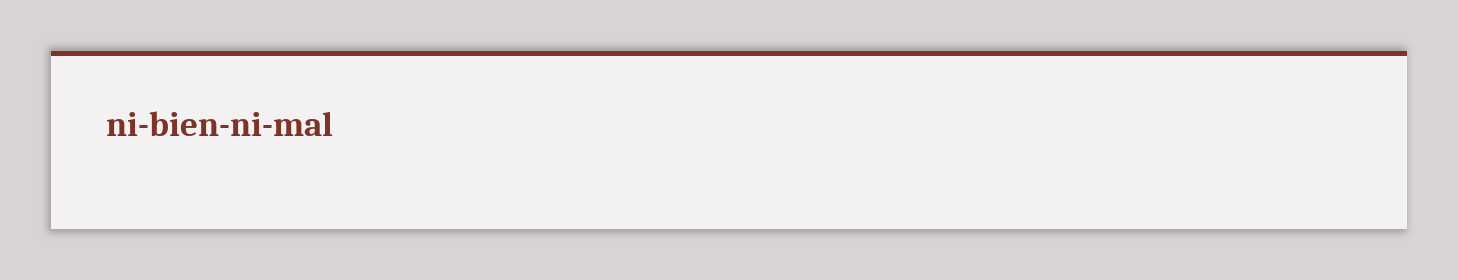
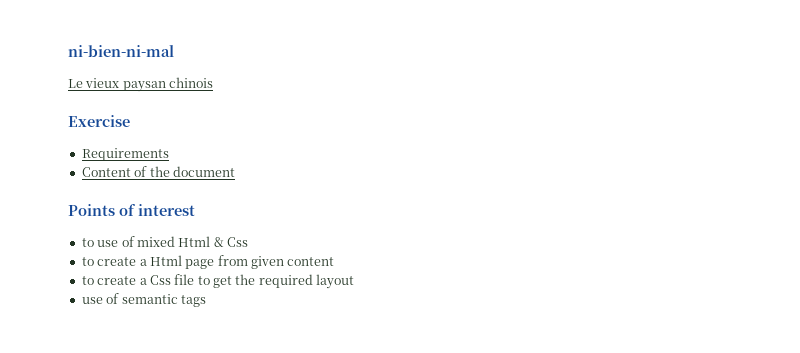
+ Le vieux paysan chinois
+ Exercise
+ Requirements
+ Content of the document
+ Points of interest
+ to use of mixed Html & Css
+ to create a Html page from given content
+ to create a Css file to get the required layout
+ use of semantic tags

